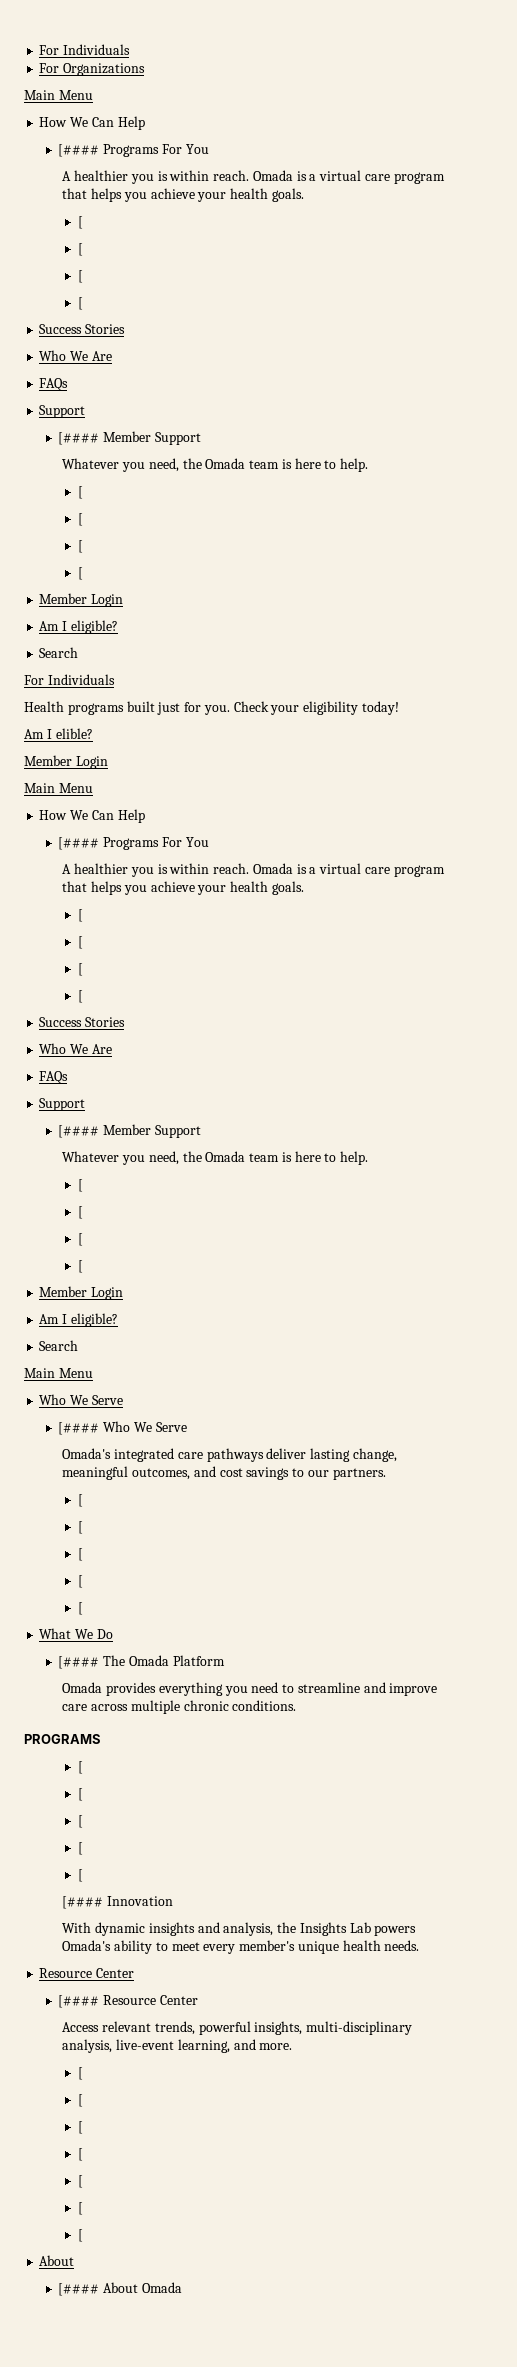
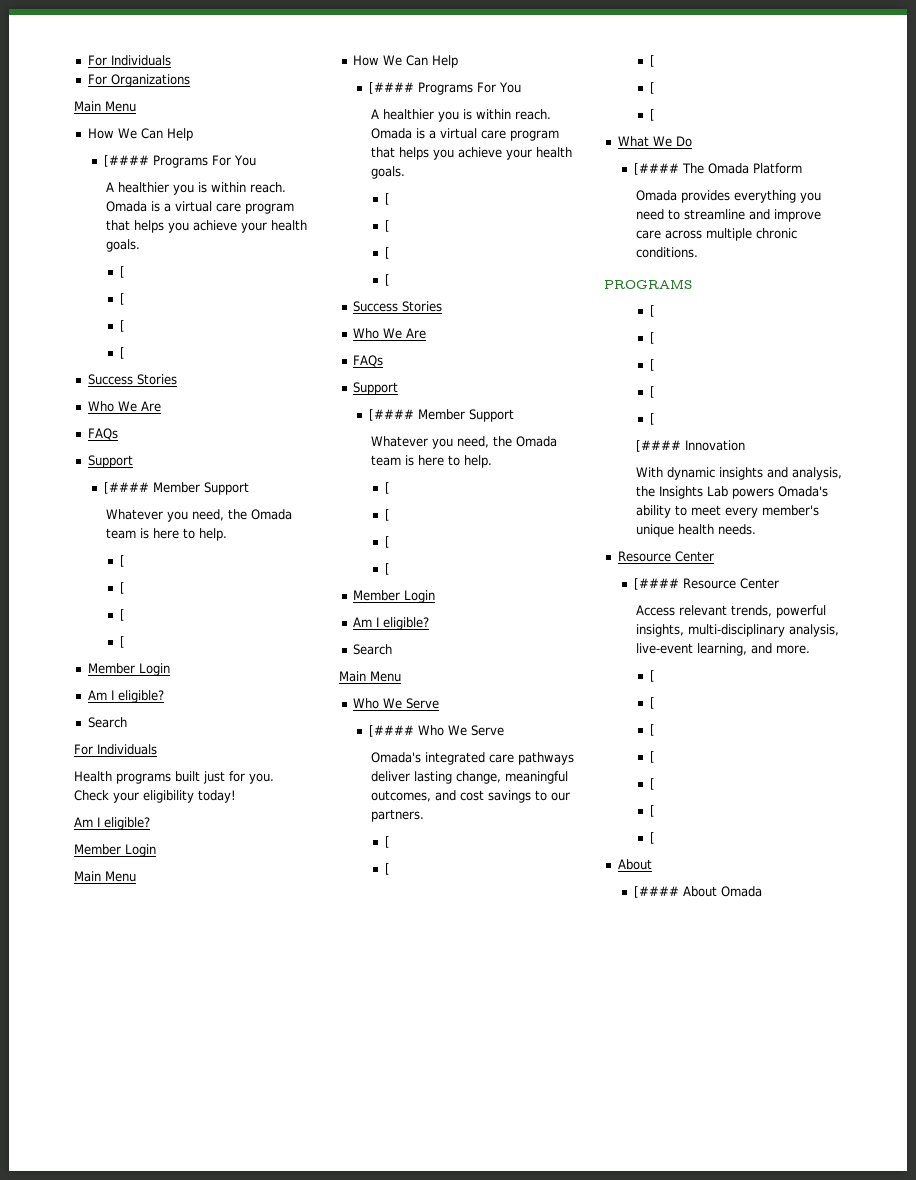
  Check your eligibility today!
- Am I elible?
+ Am I eligible?

